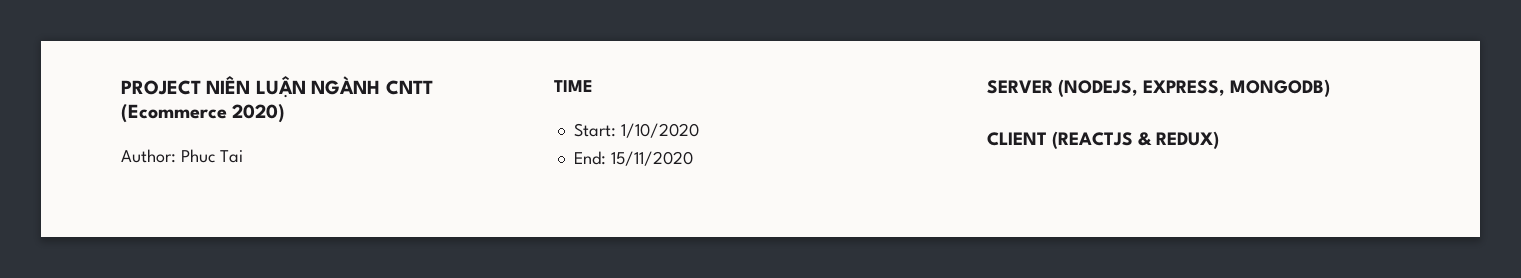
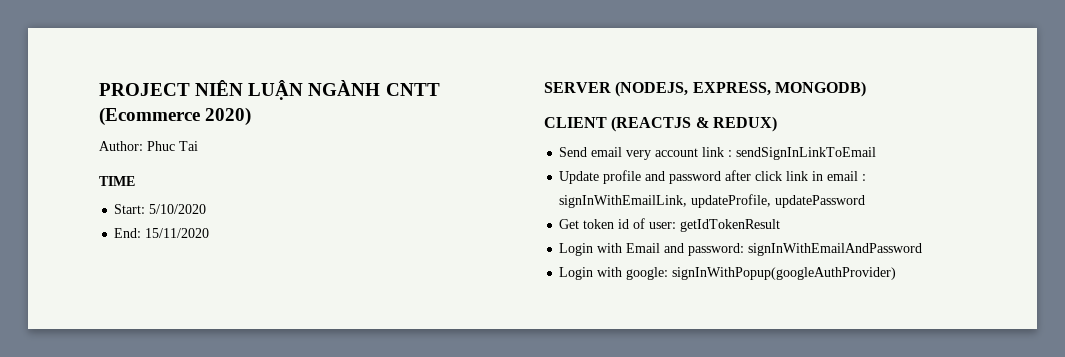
- Start: 1/10/2020
+ Start: 5/10/2020
+ Send email very account link : sendSignInLinkToEmail
+ Update profile and password after click link in email : signInWithEmailLink, updateProfile, updatePassword
+ Get token id of user: getIdTokenResult
+ Login with Email and password: signInWithEmailAndPassword
+ Login with google: signInWithPopup(googleAuthProvider)

